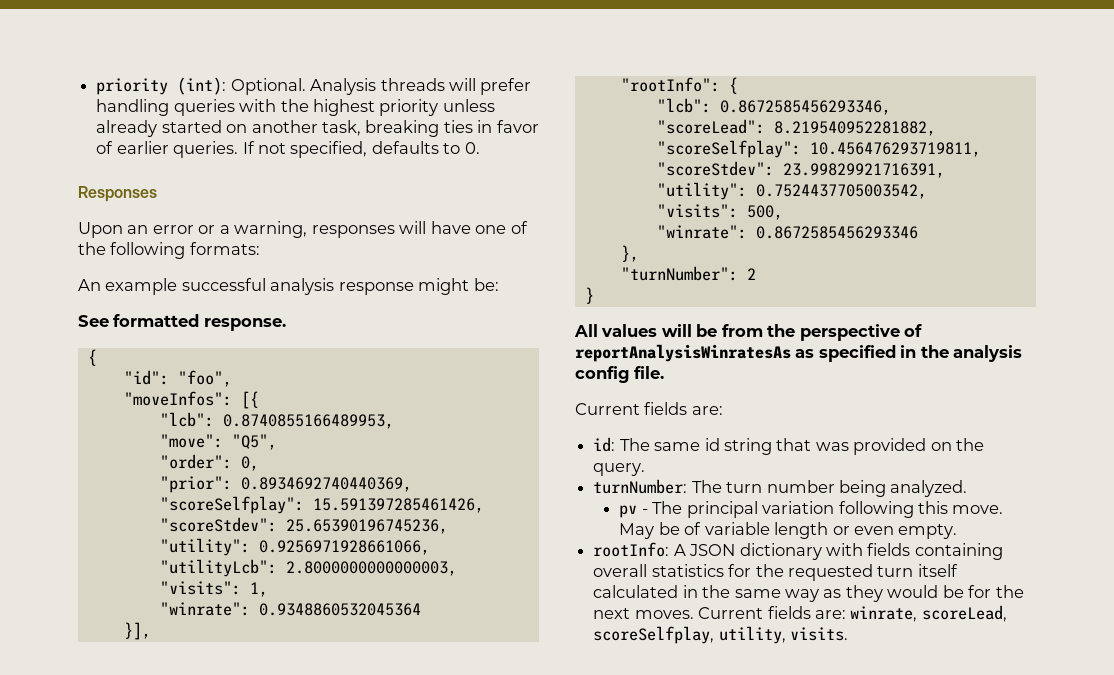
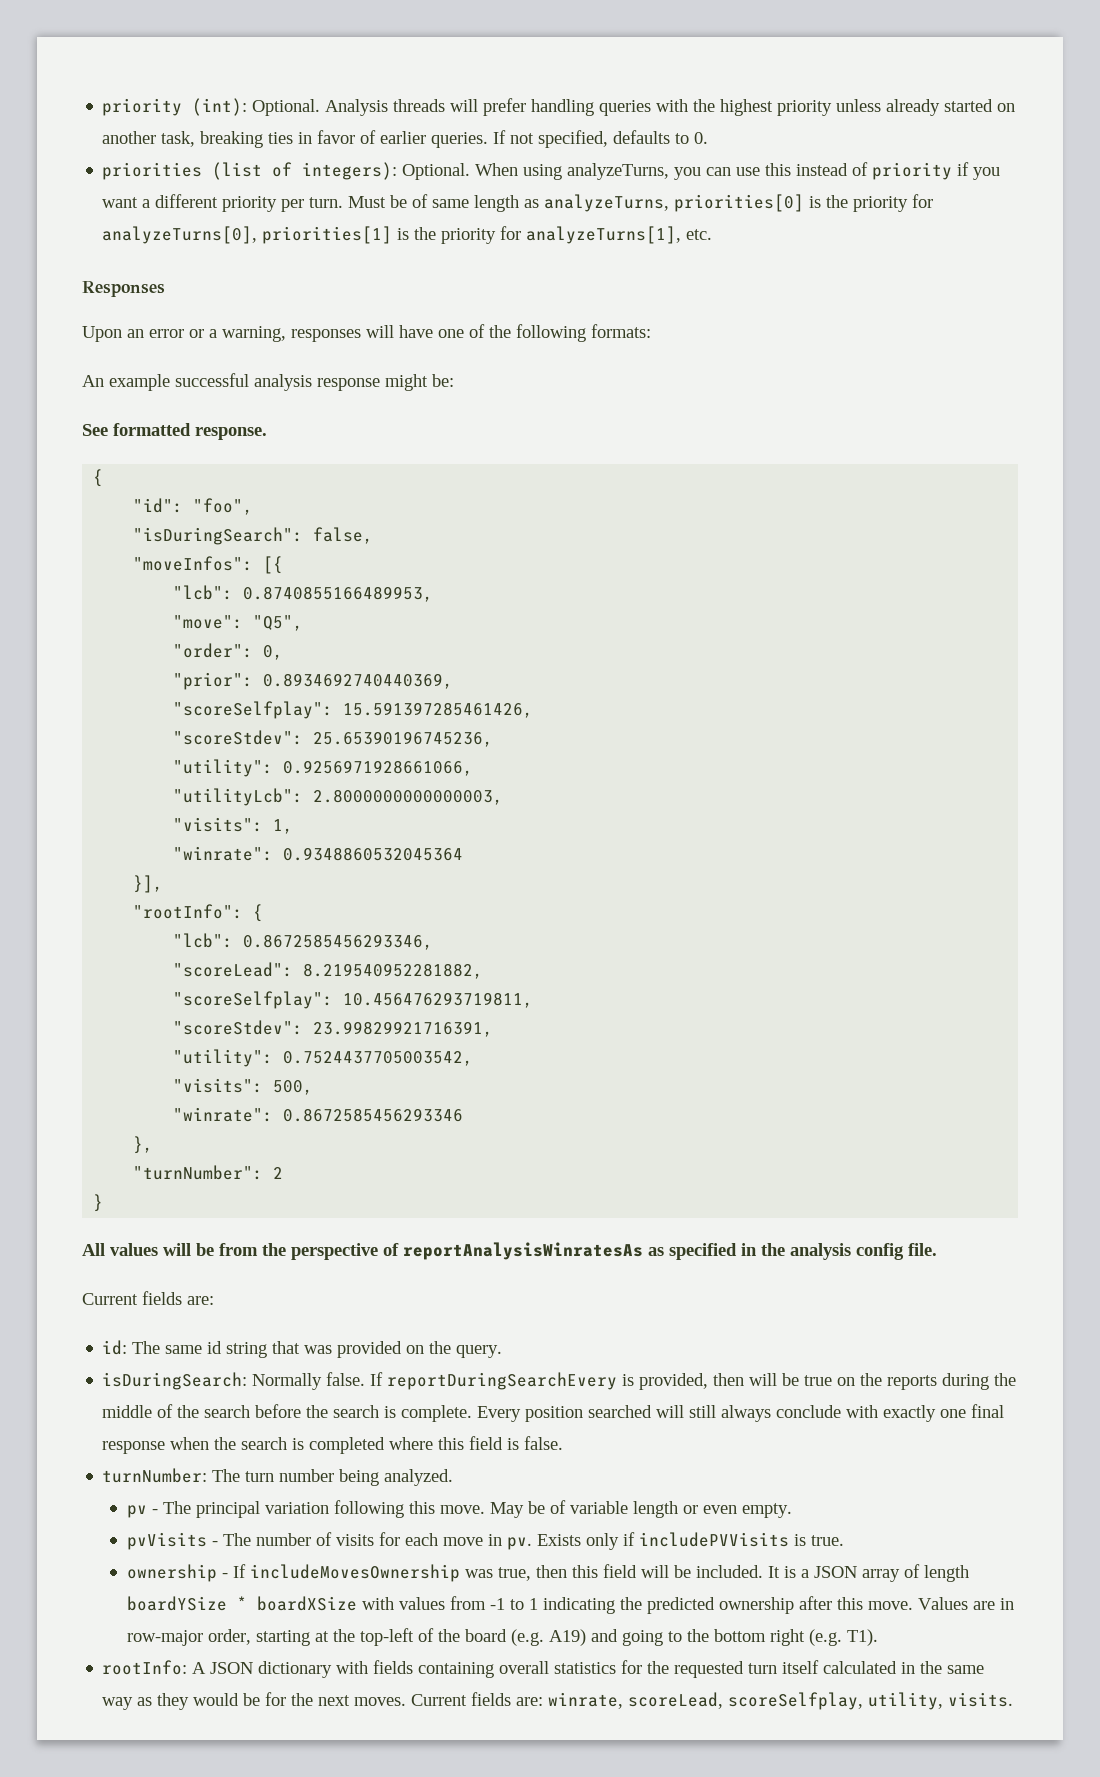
+ priorities (list of integers): Optional. When using analyzeTurns, you can use this instead of priority if you want a different priority per turn. Must be of same length as analyzeTurns, priorities[0] is the priority for analyzeTurns[0], priorities[1] is the priority for analyzeTurns[1], etc.
+ "isDuringSearch": false,
+ isDuringSearch: Normally false. If reportDuringSearchEvery is provided, then will be true on the reports during the middle of the search before the search is complete. Every position searched will still always conclude with exactly one final response when the search is completed where this field is false.
+ pvVisits - The number of visits for each move in pv. Exists only if includePVVisits is true.
+ ownership - If includeMovesOwnership was true, then this field will be included. It is a JSON array of length boardYSize * boardXSize with values from -1 to 1 indicating the predicted ownership after this move. Values are in row-major order, starting at the top-left of the board (e.g. A19) and going to the bottom right (e.g. T1).

